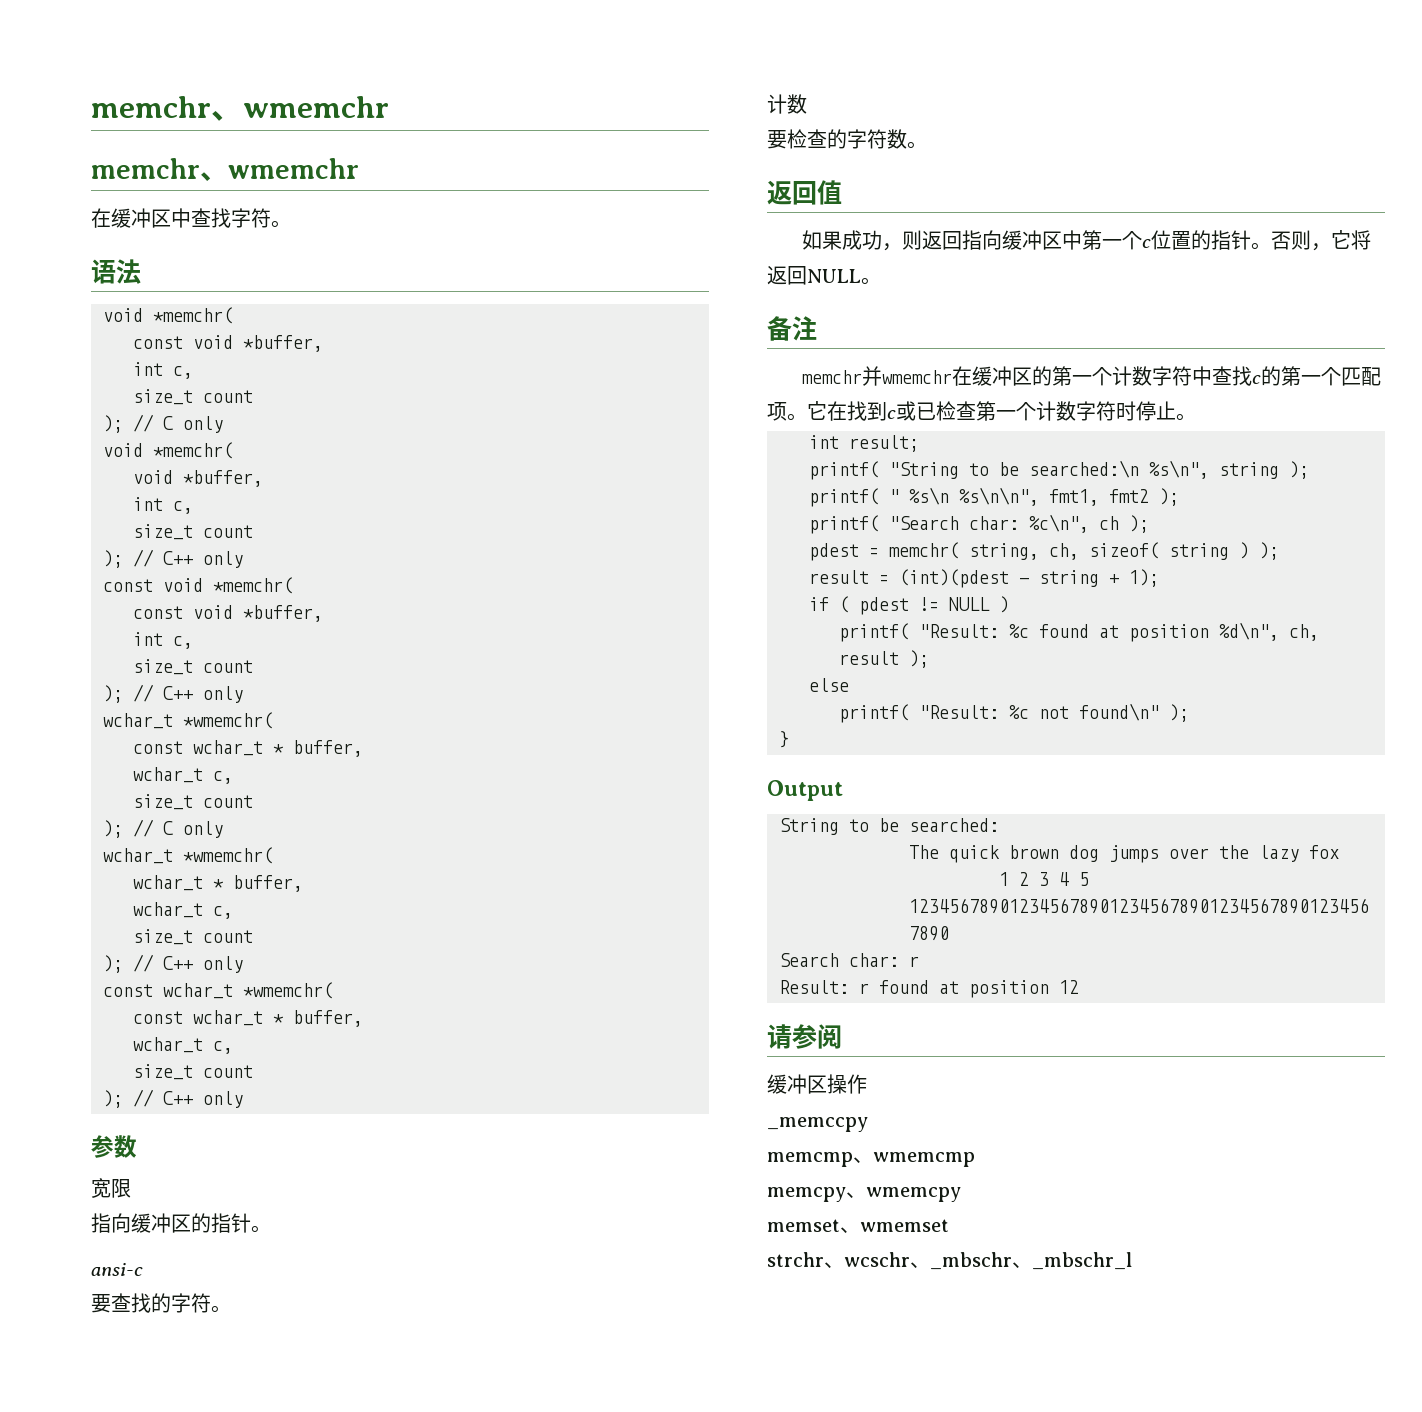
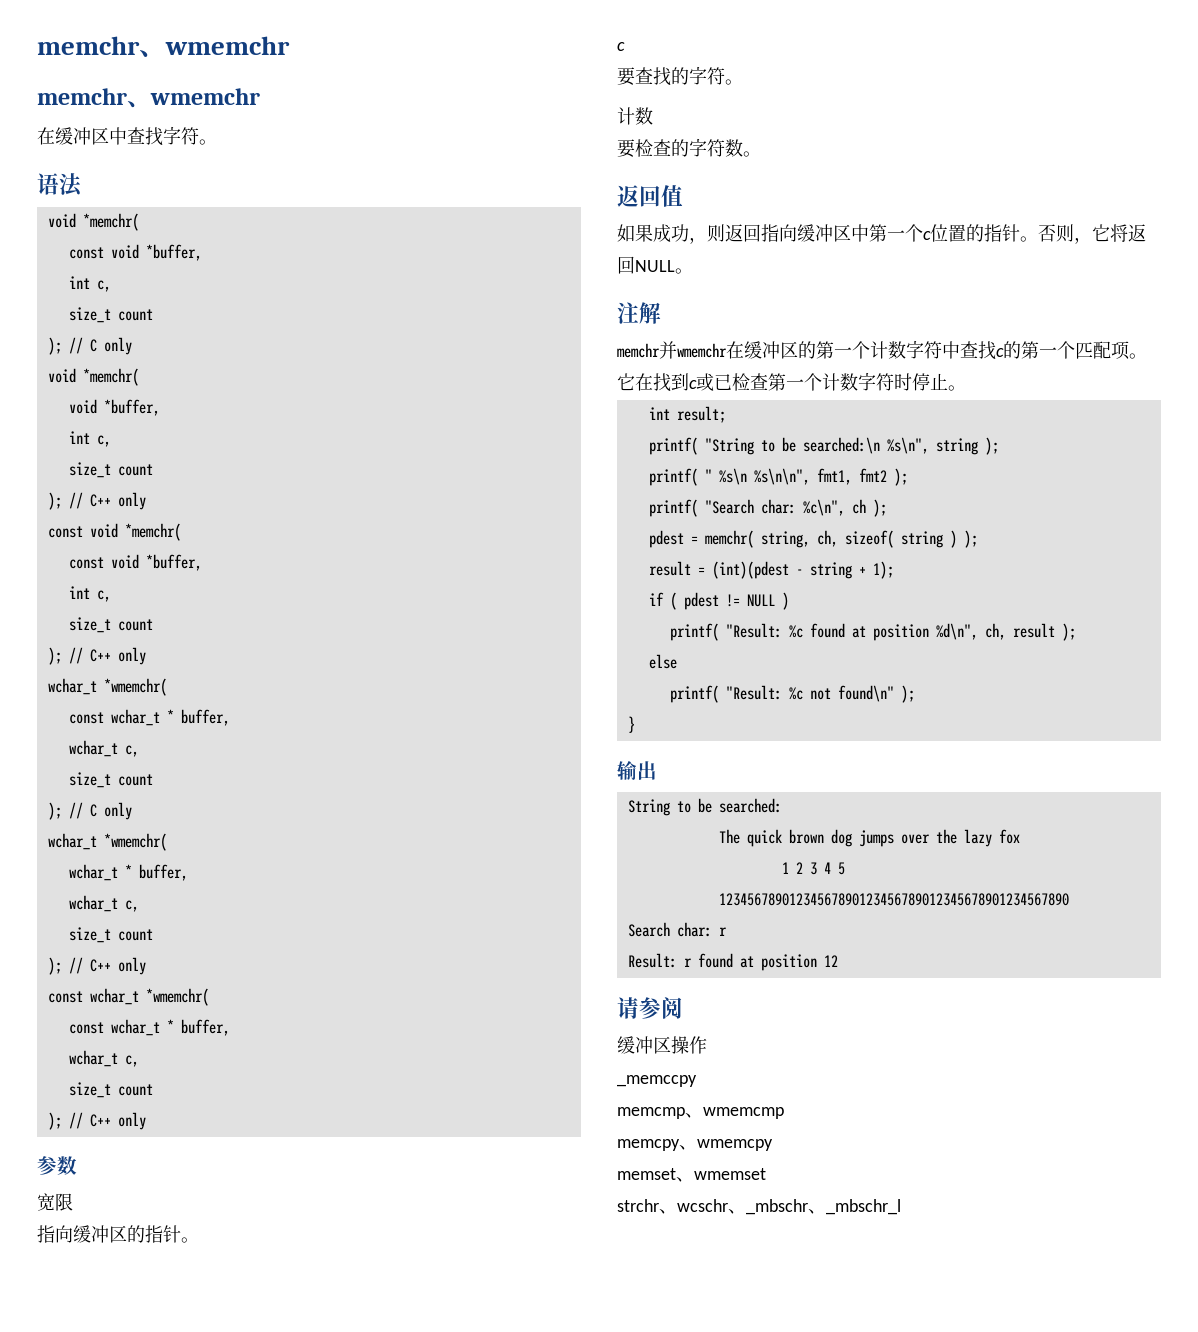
  指向缓冲区的指针。
- ansi-c
+ c
- 备注
+ 注解
- Output
+ 输出

